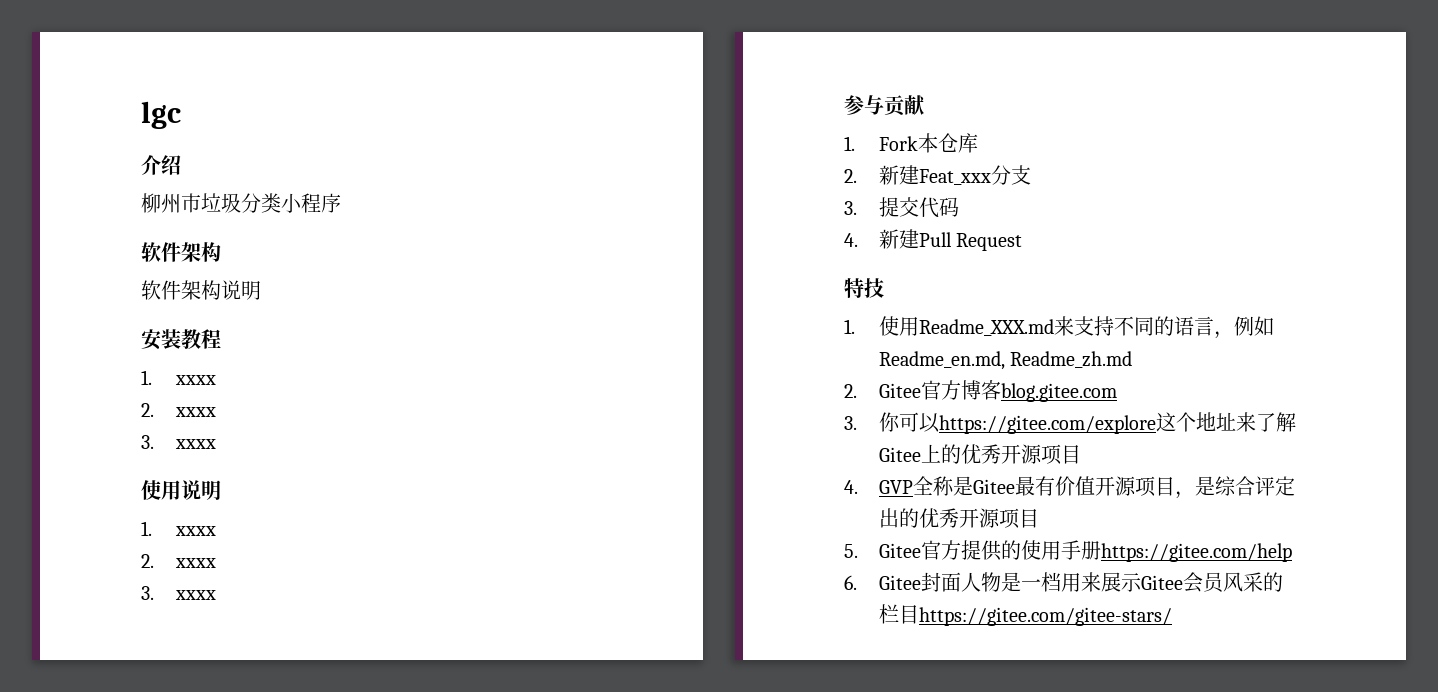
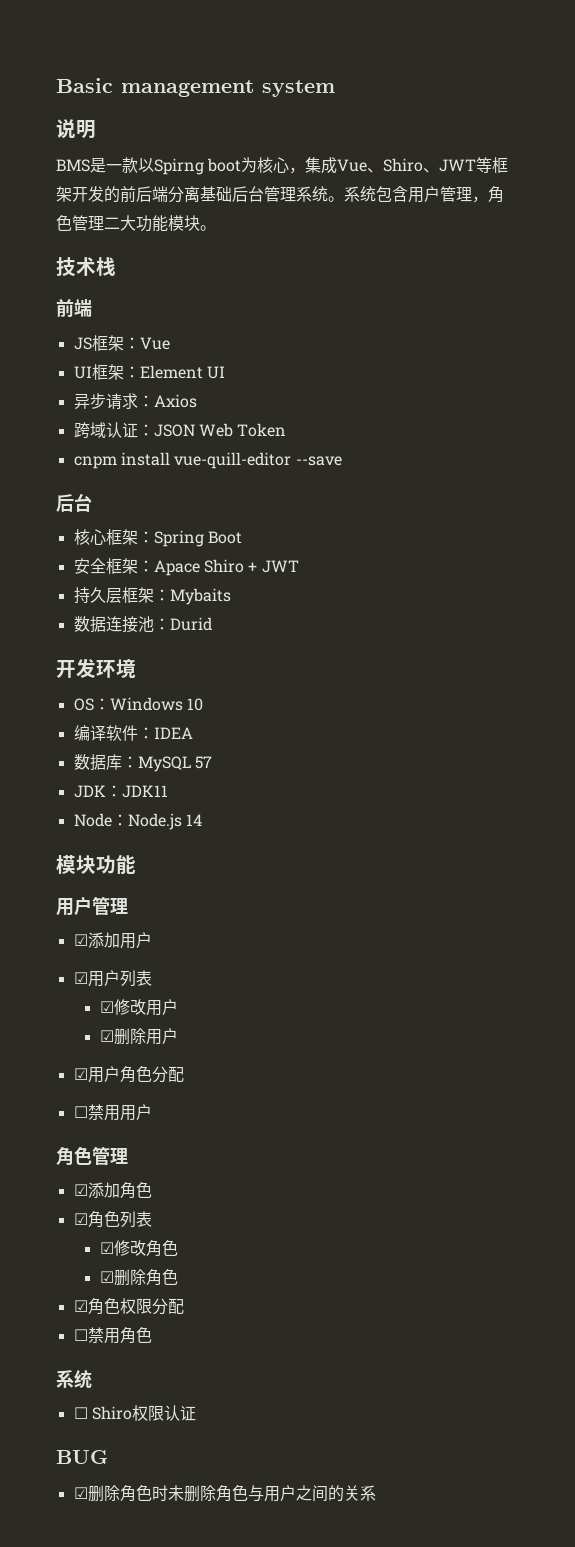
- lgc
- 介绍
- 柳州市垃圾分类小程序
- 软件架构
- 软件架构说明
- 安装教程
- 1. xxxx
- 2. xxxx
- 3. xxxx
- 使用说明
- 1. xxxx
- 2. xxxx
- 3. xxxx
- 参与贡献
- 1. Fork本仓库
- 2.新建Feat_xxx分支
- 3.提交代码
- 4.新建Pull Request
- 特技
- 1.使用Readme_XXX.md来支持不同的语言，例如Readme_en.md, Readme_zh.md
- 2. Gitee官方博客blog.gitee.com
- 3.你可以https://gitee.com/explore这个地址来了解Gitee上的优秀开源项目
- 4. GVP全称是Gitee最有价值开源项目，是综合评定出的优秀开源项目
- 5. Gitee官方提供的使用手册https://gitee.com/help
- 6. Gitee封面人物是一档用来展示Gitee会员风采的栏目https://gitee.com/gitee-stars/
+ Basic management system
+ 说明
+ BMS是一款以Spirng boot为核心，集成Vue、Shiro、JWT等框架开发的前后端分离基础后台管理系统。系统包含用户管理，角色管理二大功能模块。
+ 技术栈
+ 前端
+ JS框架：Vue
+ UI框架：Element UI
+ 异步请求：Axios
+ 跨域认证：JSON Web Token
+ cnpm install vue-quill-editor --save
+ 后台
+ 核心框架：Spring Boot
+ 安全框架：Apace Shiro + JWT
+ 持久层框架：Mybaits
+ 数据连接池：Durid
+ 开发环境
+ OS：Windows 10
+ 编译软件：IDEA
+ 数据库：MySQL 57
+ JDK：JDK11
+ Node：Node.js 14
+ 模块功能
+ 用户管理
+ ☑添加用户
+ ☑用户列表
+ ☑修改用户
+ ☑删除用户
+ ☑用户角色分配
+ ☐禁用用户
+ 角色管理
+ ☑添加角色
+ ☑角色列表
+ ☑修改角色
+ ☑删除角色
+ ☑角色权限分配
+ ☐禁用角色
+ 系统
+ ☐ Shiro权限认证
+ BUG
+ ☑删除角色时未删除角色与用户之间的关系

